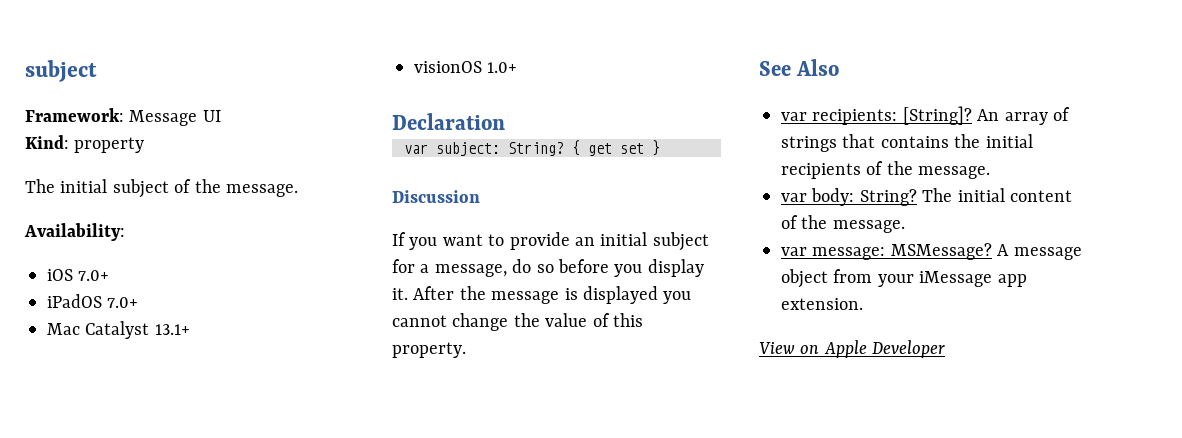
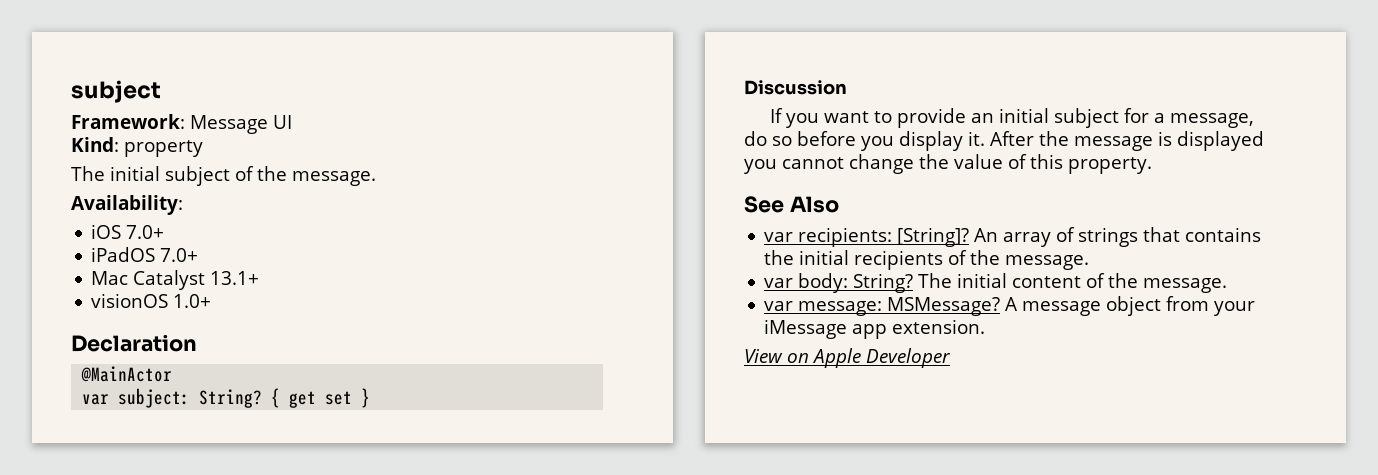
+ @MainActor

